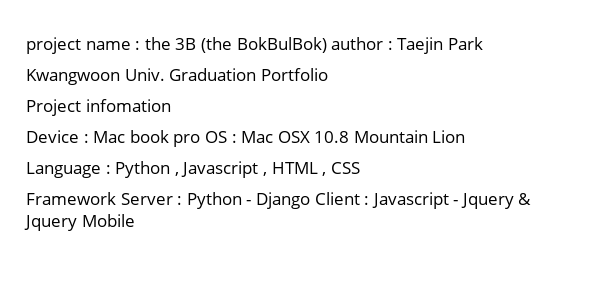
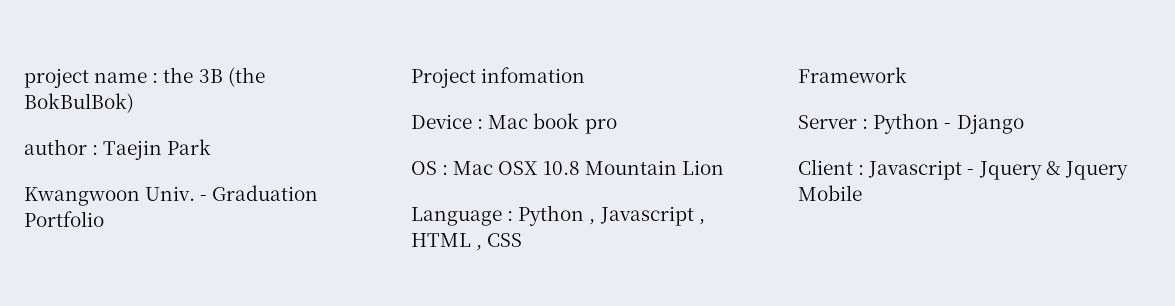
- project name : the 3B (the BokBulBok) author : Taejin Park
+ project name : the 3B (the BokBulBok)
+ author : Taejin Park
- Graduation Portfolio
+ - Graduation Portfolio
- Device : Mac book pro OS : Mac OSX 10.8 Mountain Lion
+ Device : Mac book pro
+ OS : Mac OSX 10.8 Mountain Lion
- Framework Server : Python - Django Client : Javascript - Jquery & Jquery Mobile
+ Framework
+ Server : Python - Django
+ Client : Javascript - Jquery & Jquery Mobile

